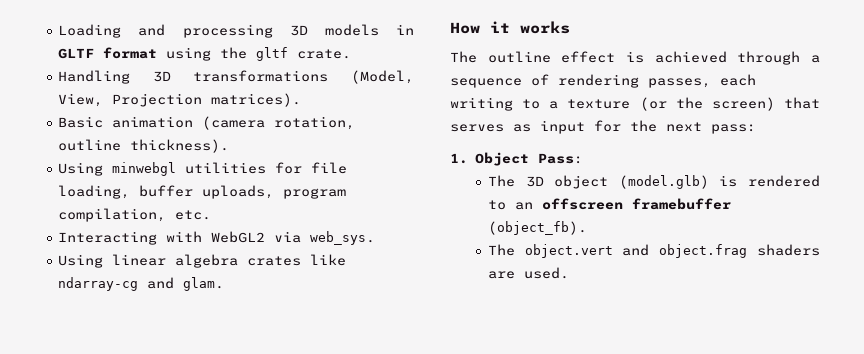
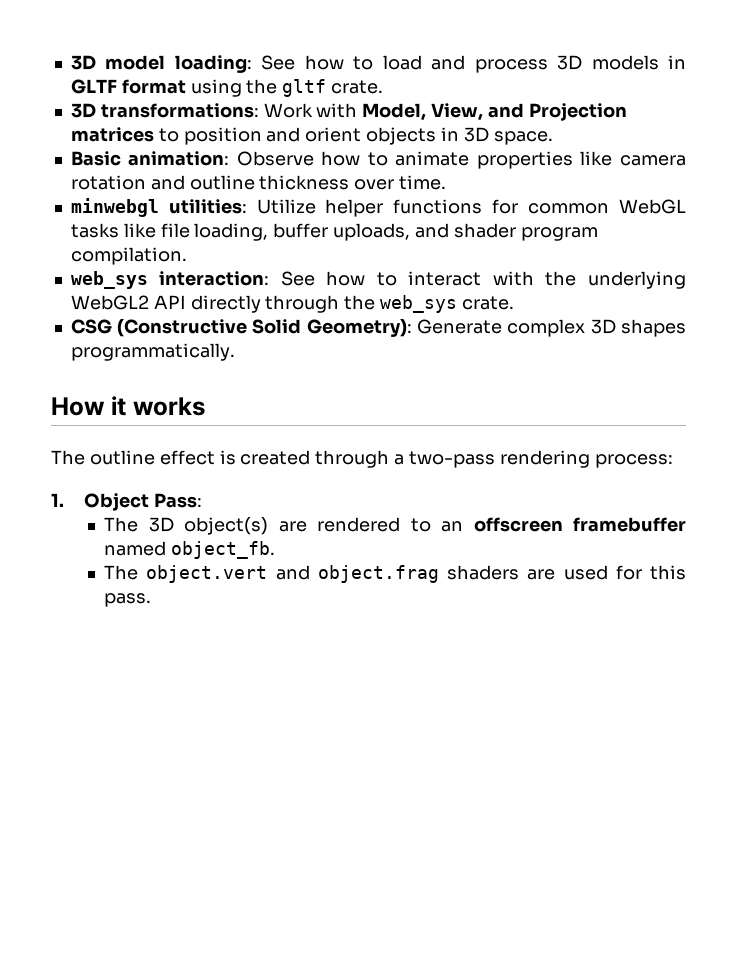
- Loading and processing 3D models in GLTF format using the gltf crate.
+ 3D model loading: See how to load and process 3D models in GLTF format using the gltf crate.
- Handling 3D transformations (Model, View, Projection matrices).
- Basic animation (camera rotation, outline thickness).
- Using minwebgl utilities for file loading, buffer uploads, program compilation, etc.
- Interacting with WebGL2 via web_sys.
- Using linear algebra crates like ndarray-cg and glam.
+ 3D transformations: Work with Model, View, and Projection matrices to position and orient objects in 3D space.
+ Basic animation: Observe how to animate properties like camera rotation and outline thickness over time.
+ minwebgl utilities: Utilize helper functions for common WebGL tasks like file loading, buffer uploads, and shader program compilation.
+ web_sys interaction: See how to interact with the underlying WebGL2 API directly through the web_sys crate.
+ CSG (Constructive Solid Geometry): Generate complex 3D shapes programmatically.
- The outline effect is achieved through a sequence of rendering passes, each writing to a texture (or the screen) that serves as input for the next pass:
+ The outline effect is created through a two-pass rendering process:
- The 3D object (model.glb) is rendered to an offscreen framebuffer (object_fb).
+ The 3D object(s) are rendered to an offscreen framebuffer named object_fb.
- The object.vert and object.frag shaders are used.
+ The object.vert and object.frag shaders are used for this pass.

